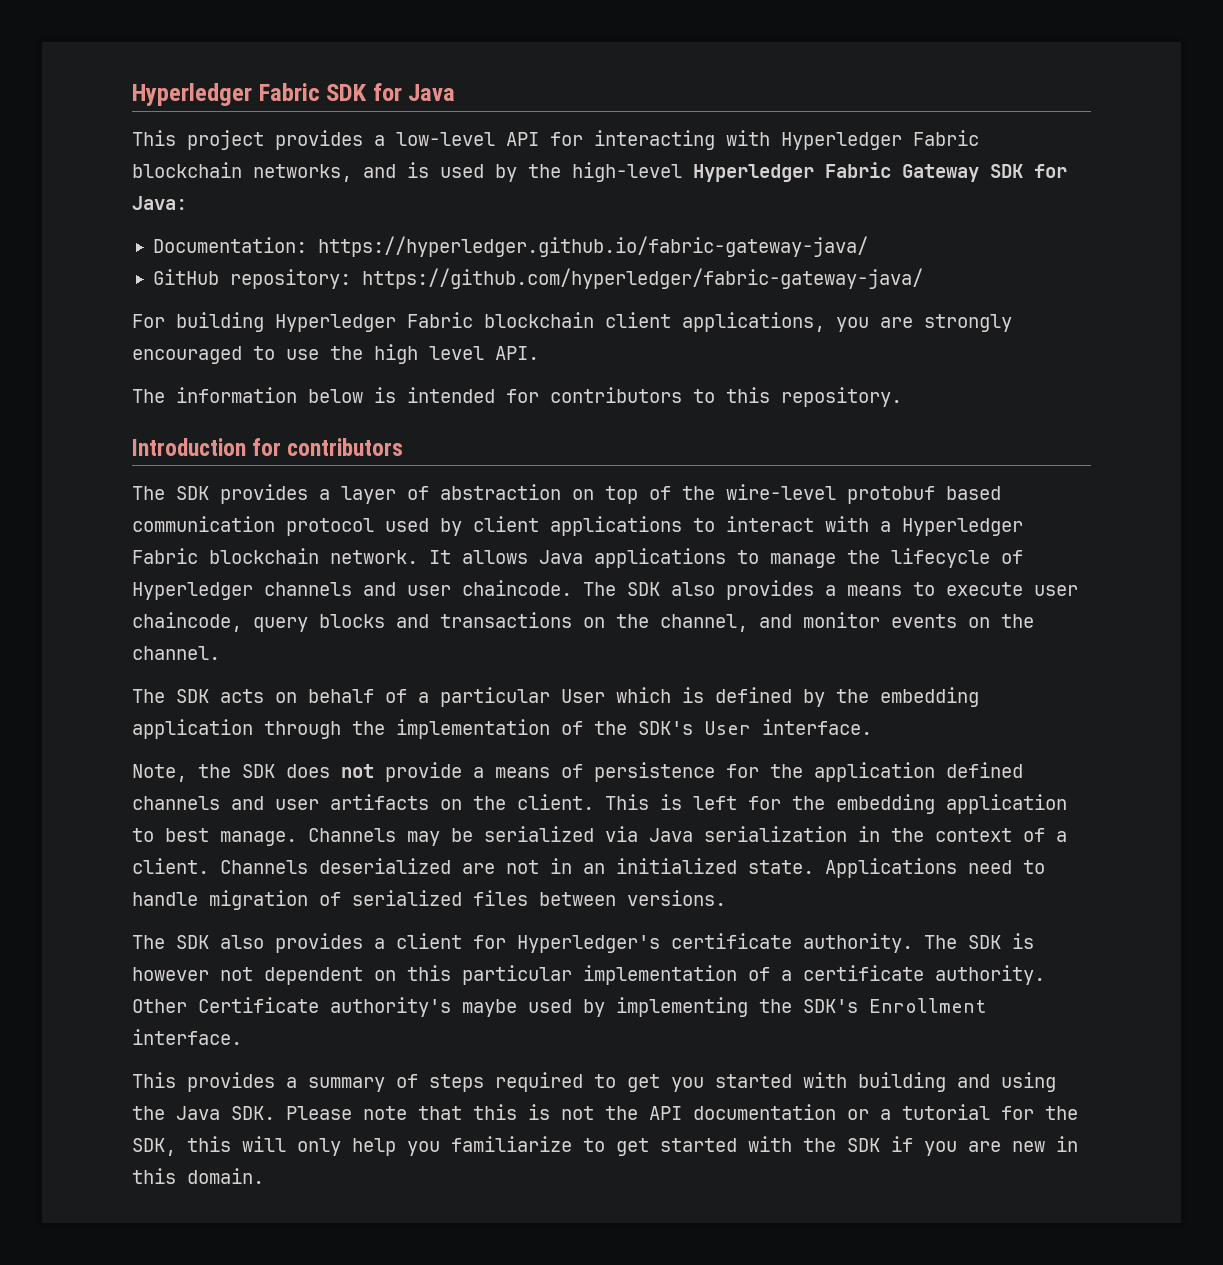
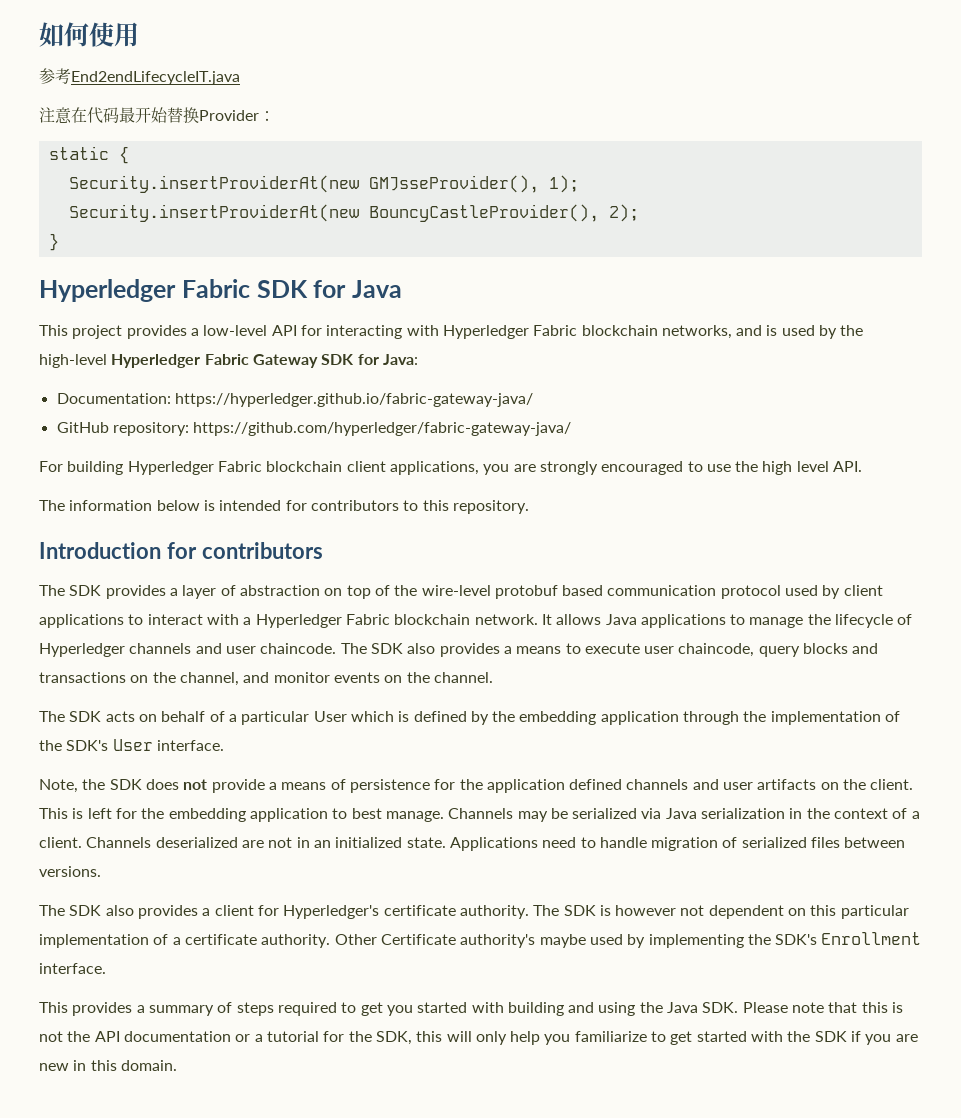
+ 如何使用
+ 参考End2endLifecycleIT.java
+ 注意在代码最开始替换Provider：
+ static {
+ Security.insertProviderAt(new GMJsseProvider(), 1);
+ Security.insertProviderAt(new BouncyCastleProvider(), 2);
+ }

